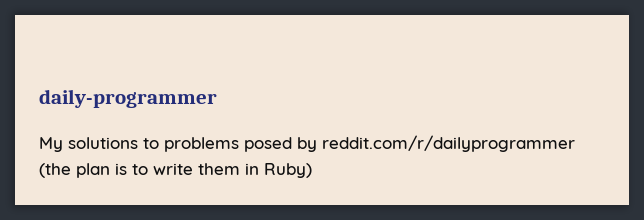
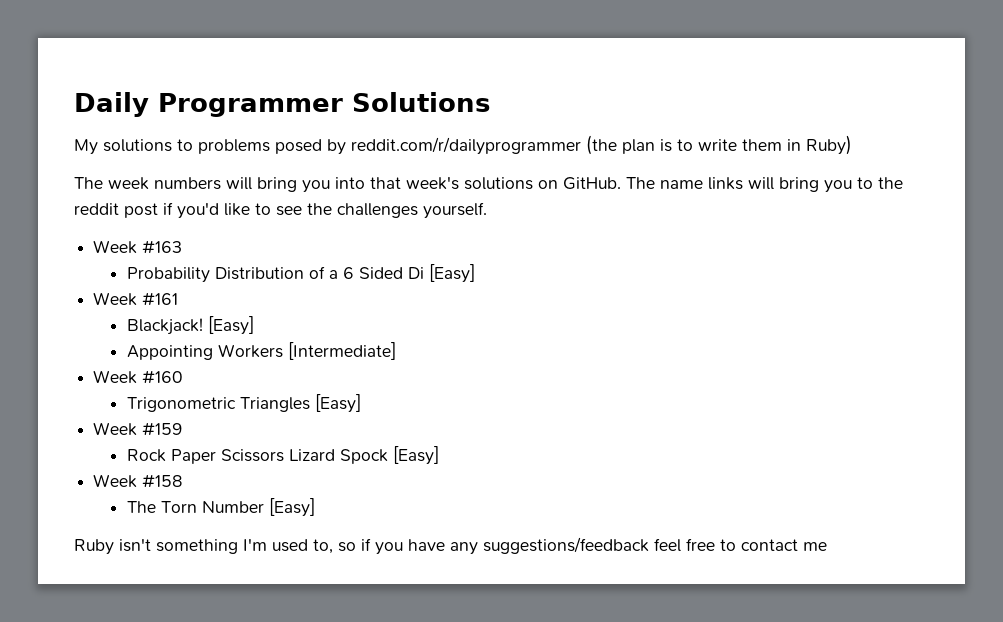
- daily-programmer
+ Daily Programmer Solutions
+ The week numbers will bring you into that week's solutions on GitHub. The name links will bring you to the reddit post if you'd like to see the challenges yourself.
+ Week #163
+ Probability Distribution of a 6 Sided Di [Easy]
+ Week #161
+ Blackjack! [Easy]
+ Appointing Workers [Intermediate]
+ Week #160
+ Trigonometric Triangles [Easy]
+ Week #159
+ Rock Paper Scissors Lizard Spock [Easy]
+ Week #158
+ The Torn Number [Easy]
+ Ruby isn't something I'm used to, so if you have any suggestions/feedback feel free to contact me

